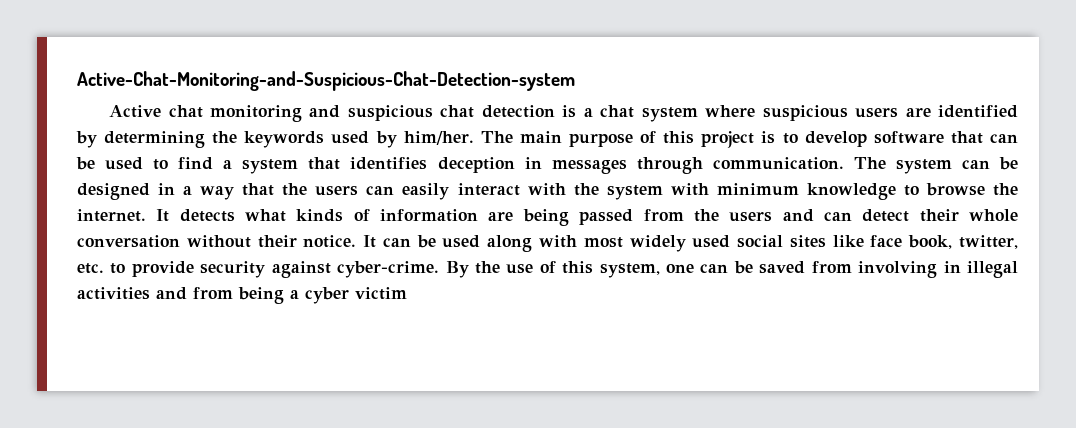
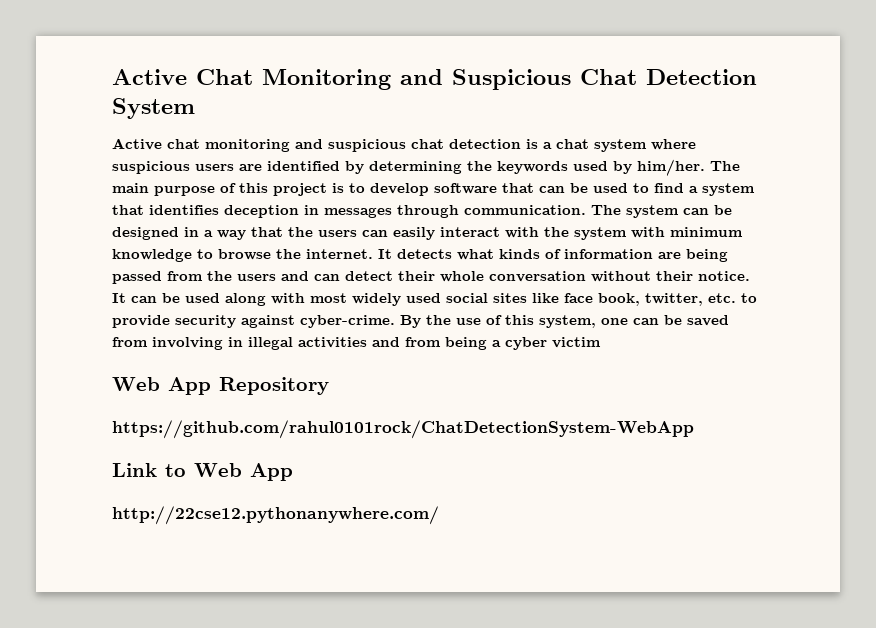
- Active-Chat-Monitoring-and-Suspicious-Chat-Detection-system
+ Active Chat Monitoring and Suspicious Chat Detection System
+ Web App Repository
+ https://github.com/rahul0101rock/ChatDetectionSystem-WebApp
+ Link to Web App
+ http://22cse12.pythonanywhere.com/

